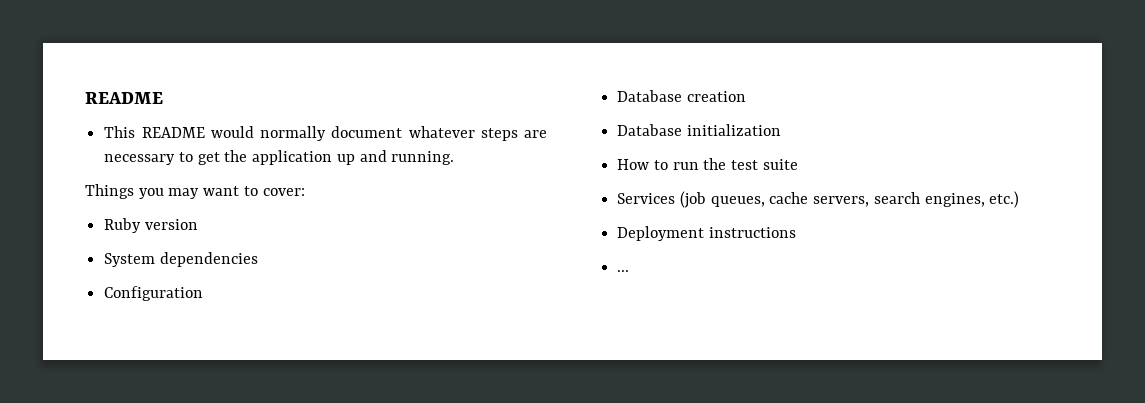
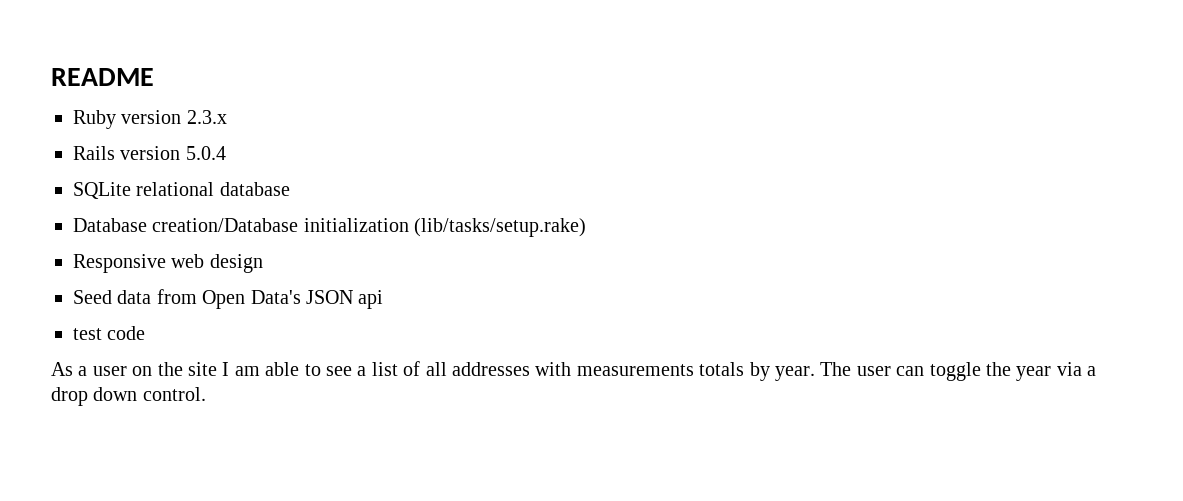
- This README would normally document whatever steps are necessary to get the application up and running.
- Things you may want to cover:
- Ruby version
- System dependencies
- Configuration
- Database creation
- Database initialization
- How to run the test suite
- Services (job queues, cache servers, search engines, etc.)
- Deployment instructions
- ...
+ Ruby version 2.3.x
+ Rails version 5.0.4
+ SQLite relational database
+ Database creation/Database initialization (lib/tasks/setup.rake)
+ Responsive web design
+ Seed data from Open Data's JSON api
+ test code
+ As a user on the site I am able to see a list of all addresses with measurements totals by year. The user can toggle the year via a drop down control.

